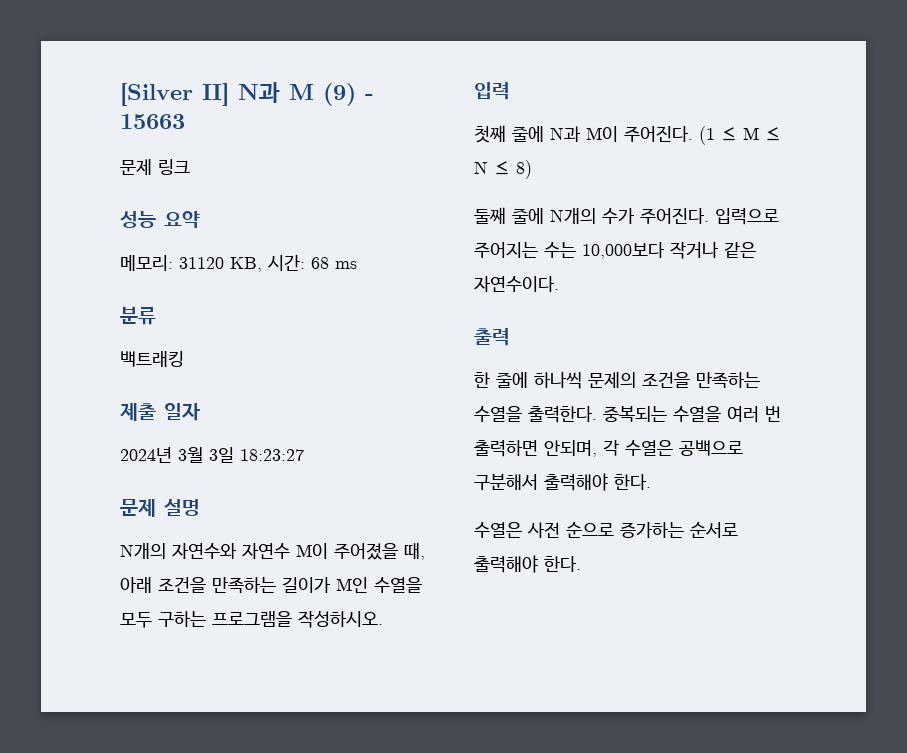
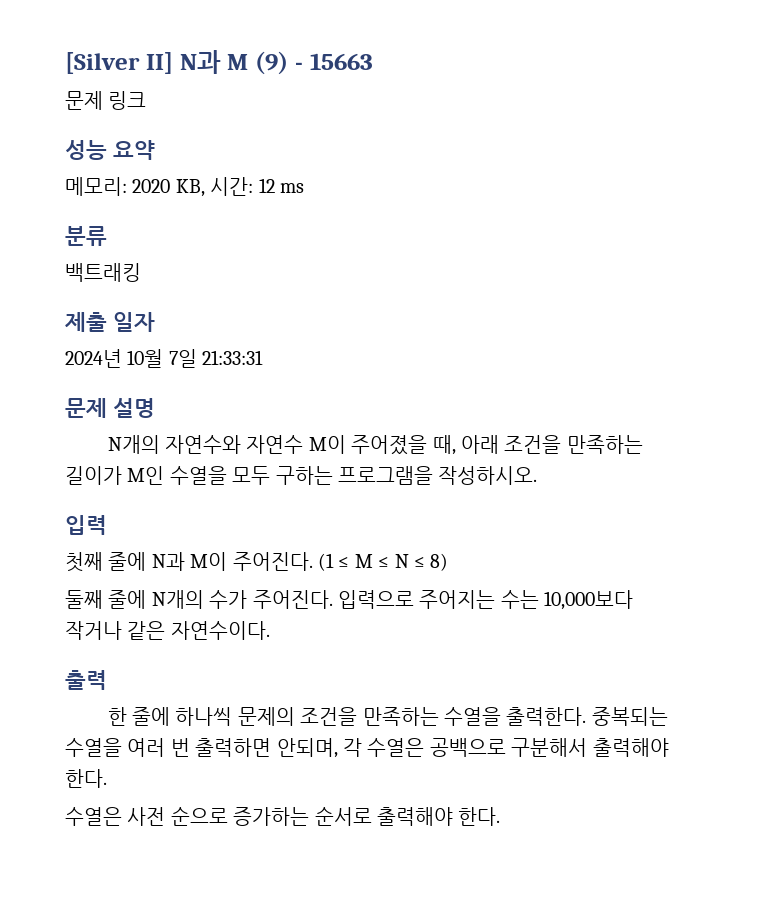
- 메모리: 31120 KB, 시간: 68 ms
+ 메모리: 2020 KB, 시간: 12 ms
- 2024년 3월 3일 18:23:27
+ 2024년 10월 7일 21:33:31

